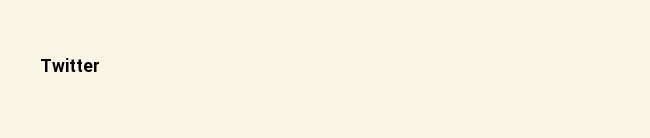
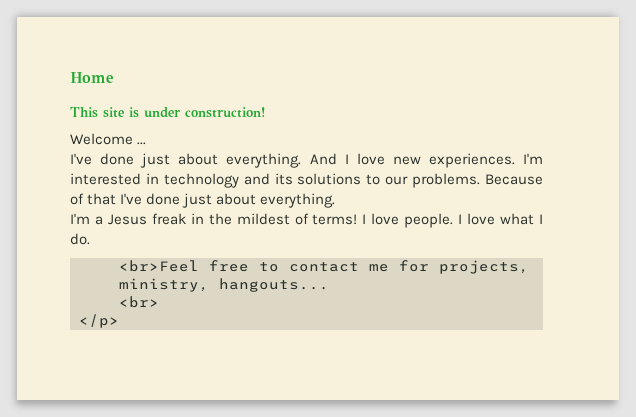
- Twitter
+ Home
+ This site is under construction!
+ Welcome ...
+ I've done just about everything. And I love new experiences. I'm interested in technology and its solutions to our problems. Because of that I've done just about everything.
+ I'm a Jesus freak in the mildest of terms! I love people. I love what I do.
+ <br>Feel free to contact me for projects, ministry, hangouts...
+ <br>
+ </p>

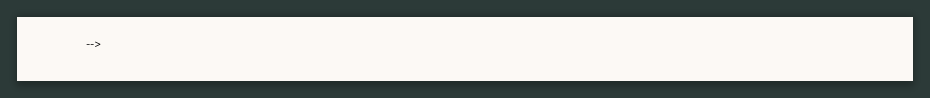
- Home
- This site is under construction!
- Welcome ...
- I've done just about everything. And I love new experiences. I'm interested in technology and its solutions to our problems. Because of that I've done just about everything.
- I'm a Jesus freak in the mildest of terms! I love people. I love what I do.
- <br>Feel free to contact me for projects, ministry, hangouts...
- <br>
- </p>
+ -->

